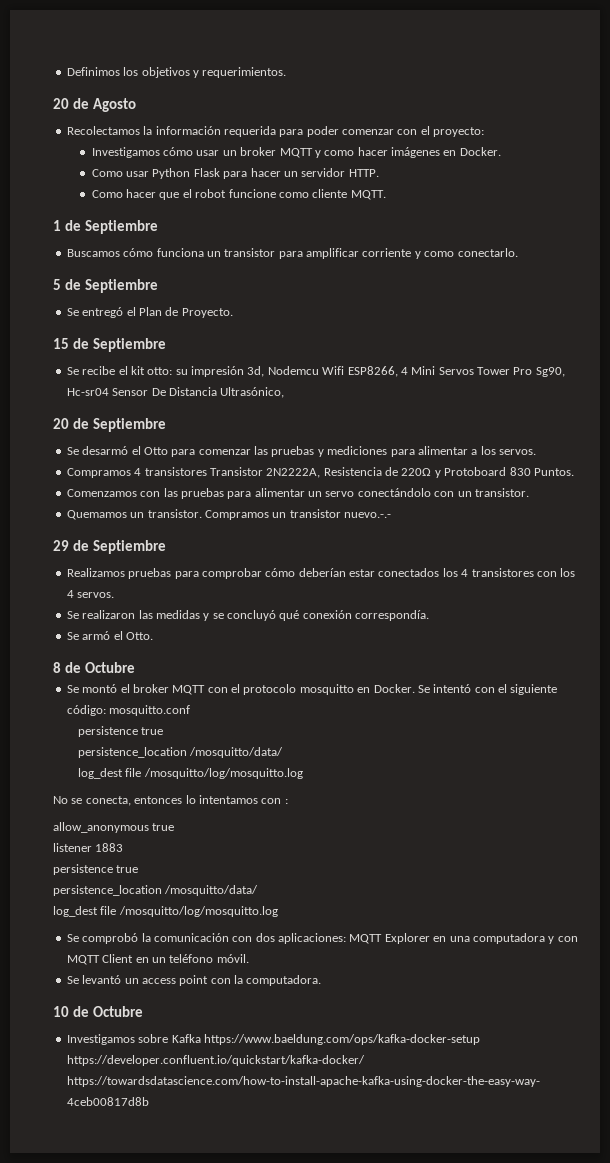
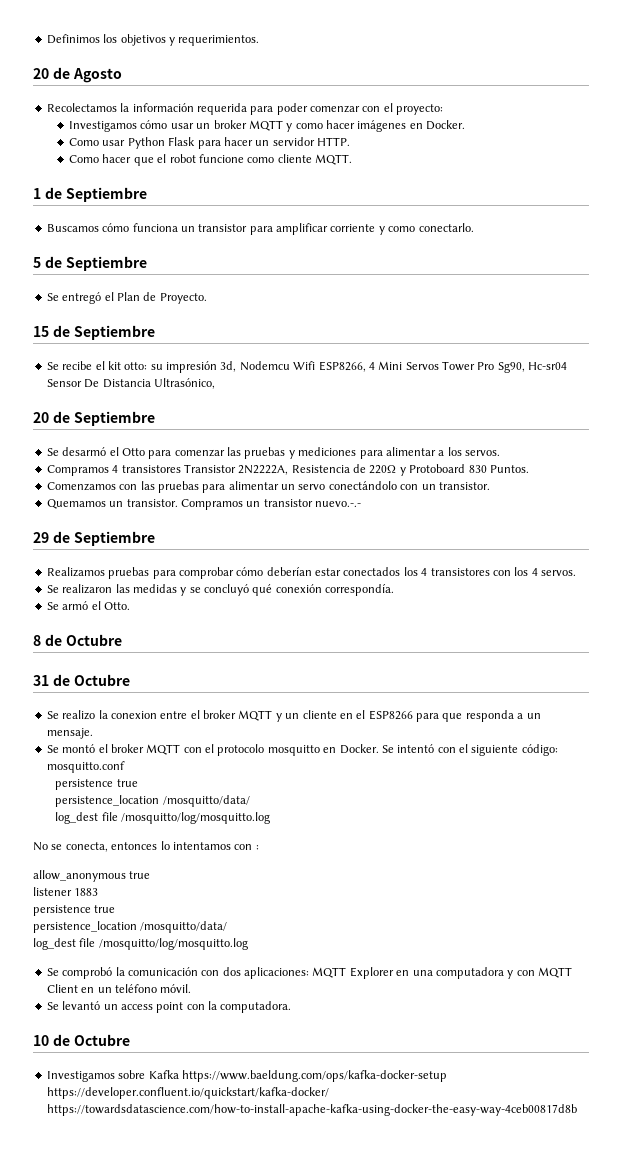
+ 31 de Octubre
+ Se realizo la conexion entre el broker MQTT y un cliente en el ESP8266 para que responda a un mensaje.

